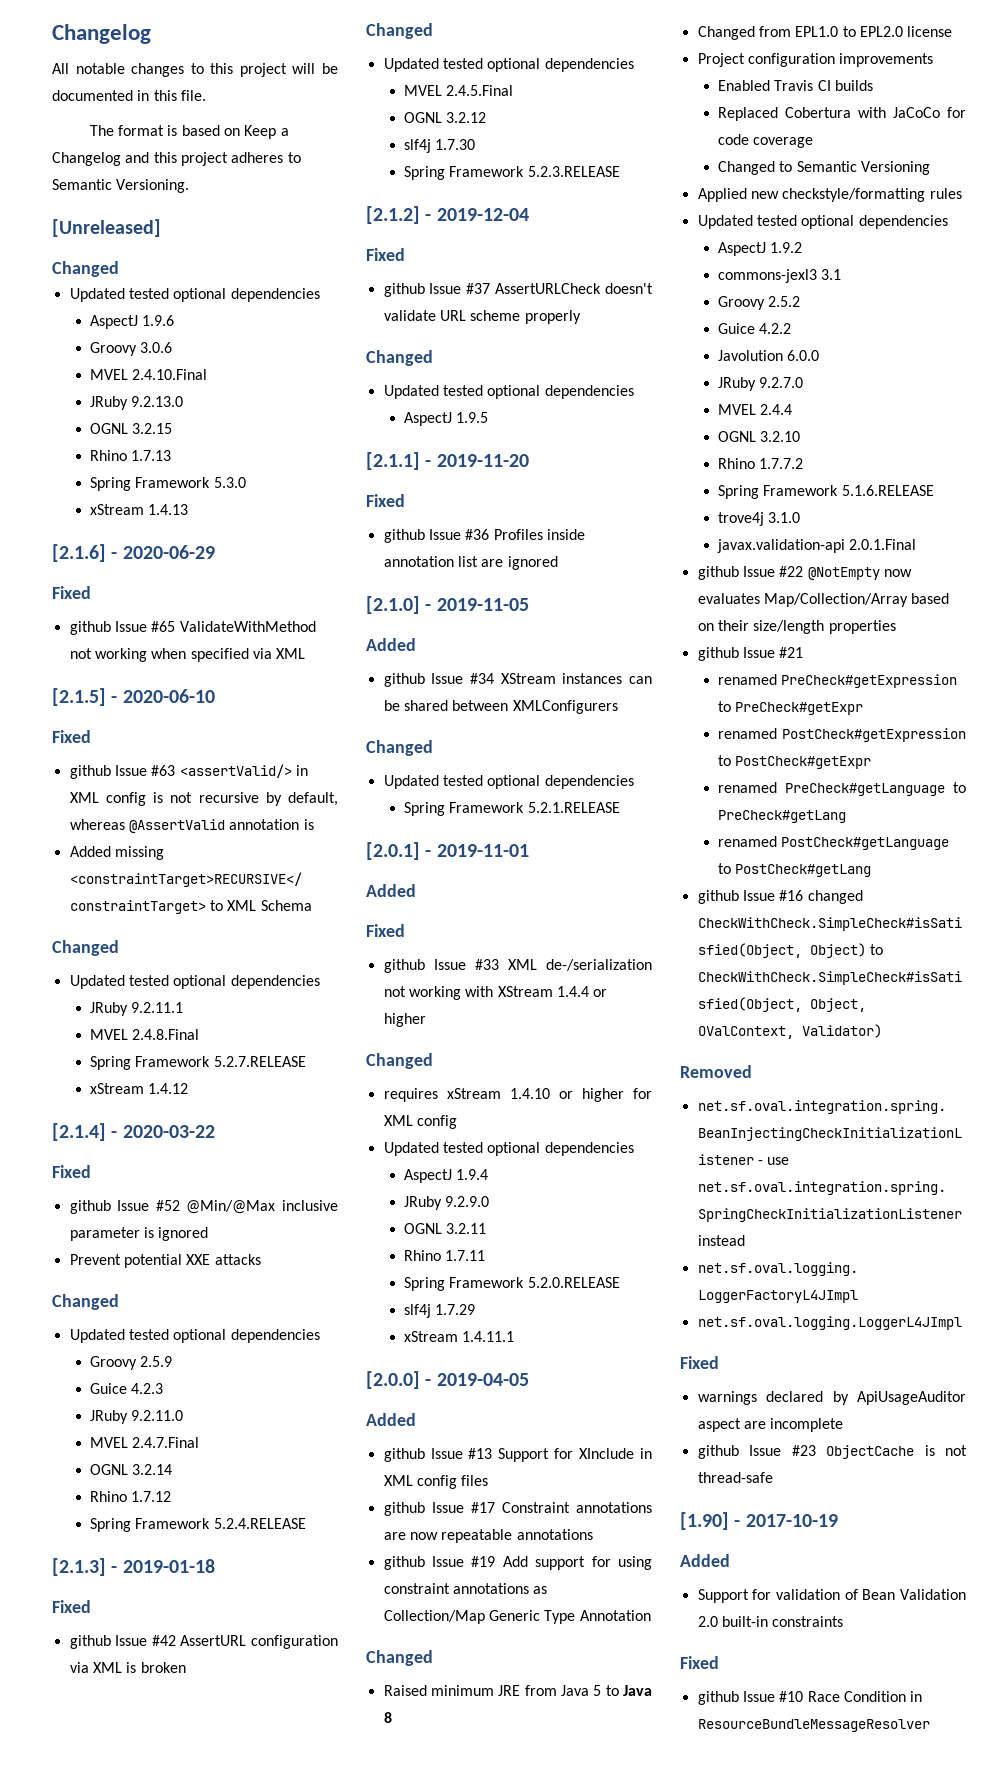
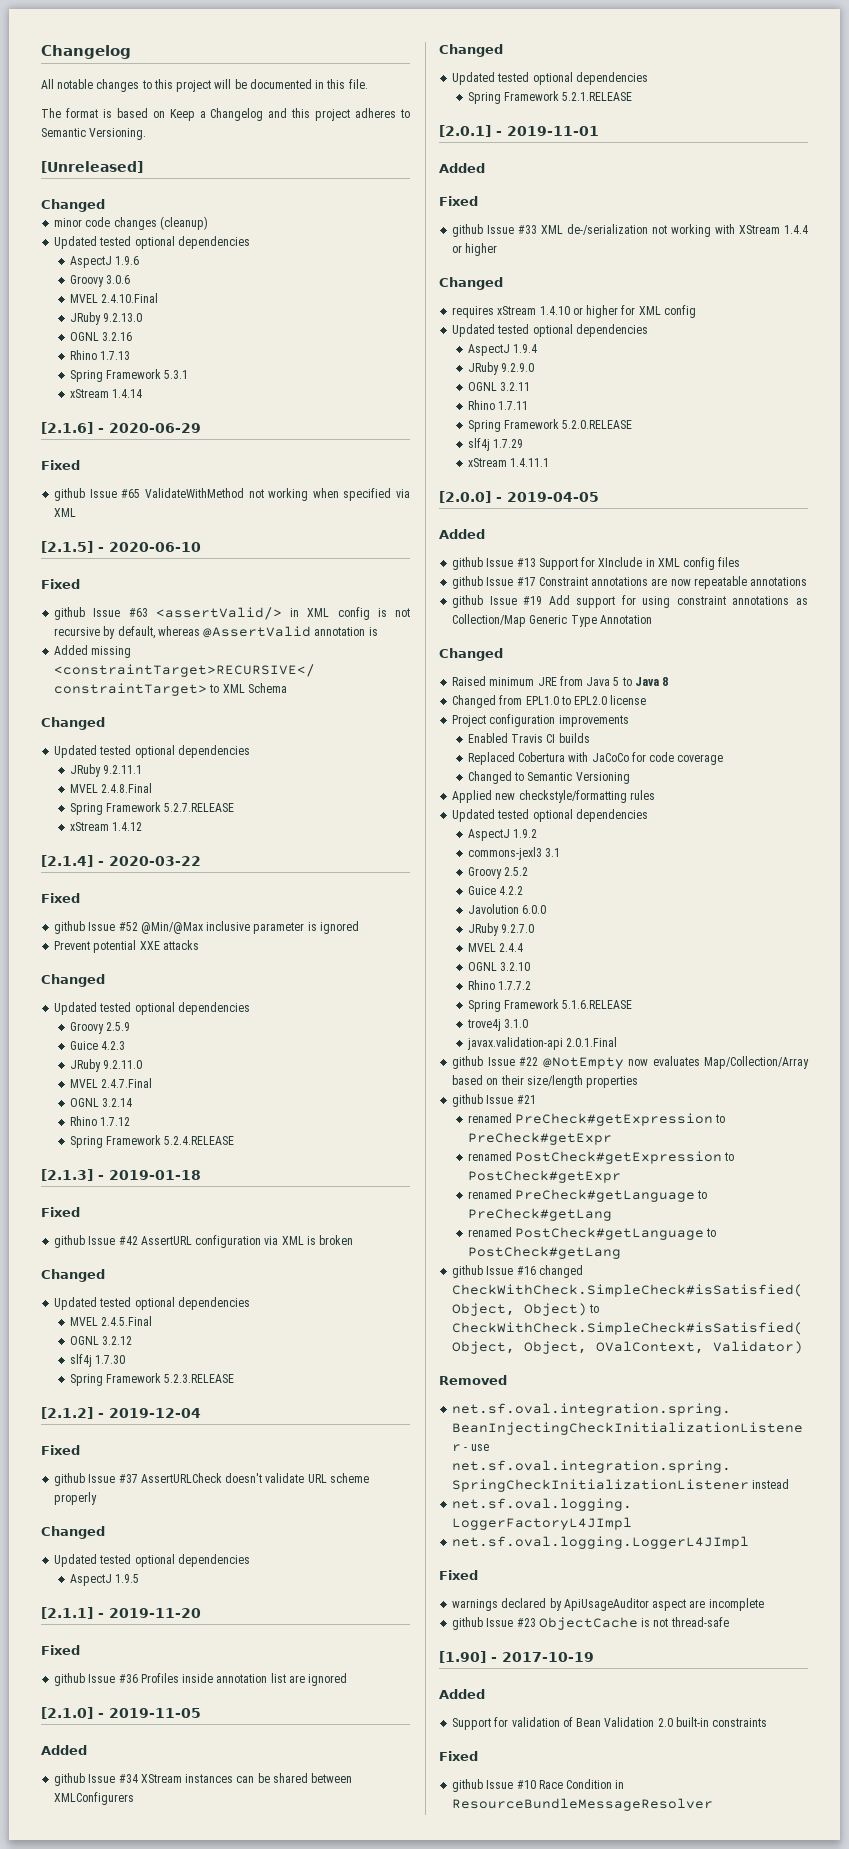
+ minor code changes (cleanup)
- OGNL 3.2.15
+ OGNL 3.2.16
- Spring Framework 5.3.0
- xStream 1.4.13
+ Spring Framework 5.3.1
+ xStream 1.4.14

